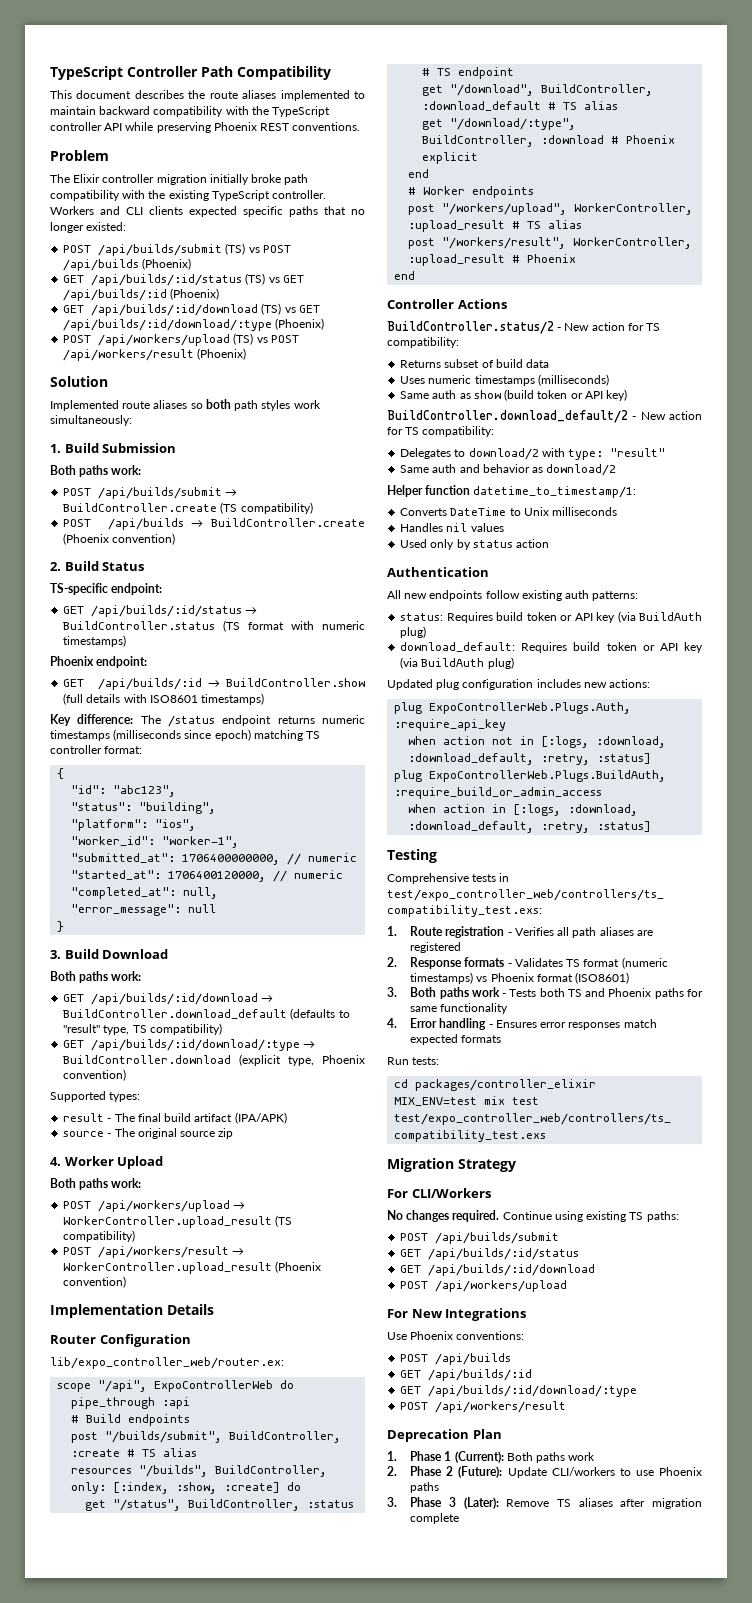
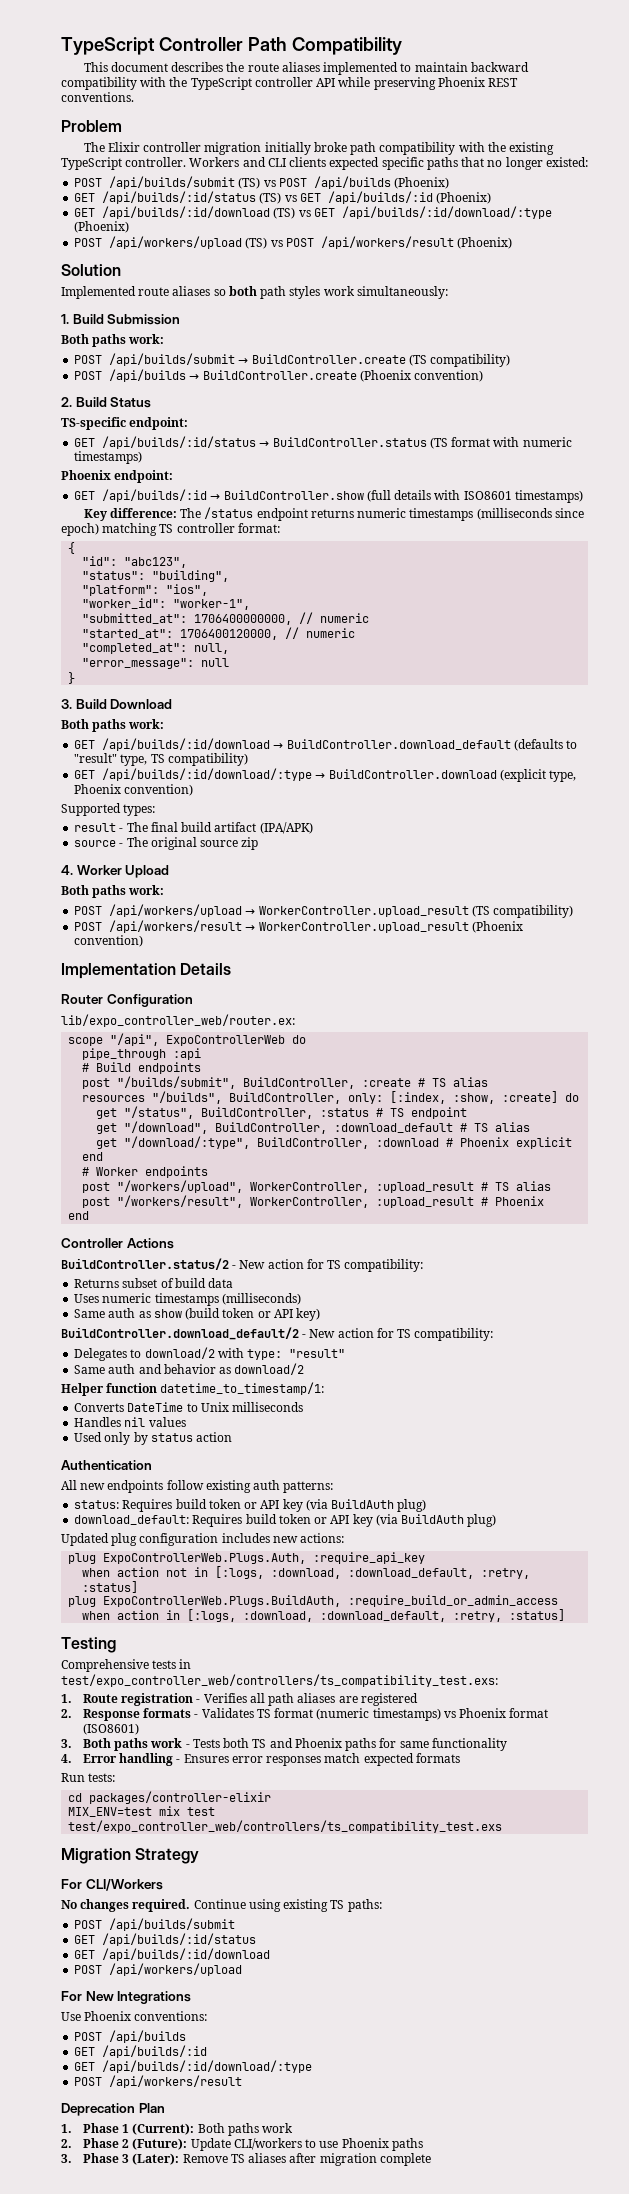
- cd packages/controller_elixir
+ cd packages/controller-elixir

